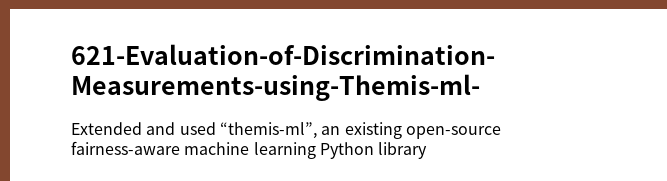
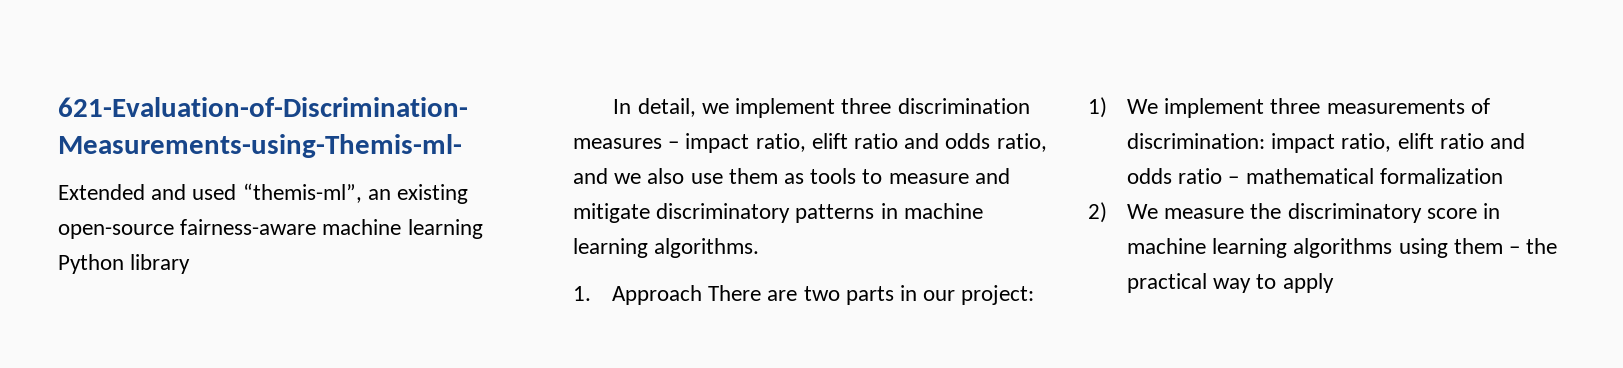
+ In detail, we implement three discrimination measures – impact ratio, elift ratio and odds ratio, and we also use them as tools to measure and mitigate discriminatory patterns in machine learning algorithms.
+ 1. Approach There are two parts in our project:
+ 1) We implement three measurements of discrimination: impact ratio, elift ratio and odds ratio – mathematical formalization
+ 2) We measure the discriminatory score in machine learning algorithms using them – the practical way to apply

